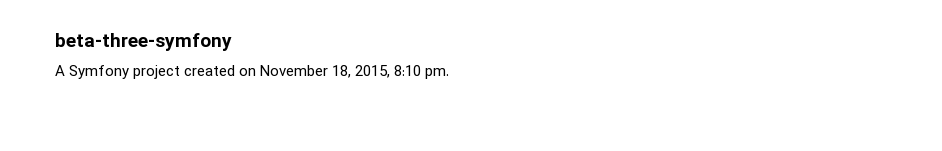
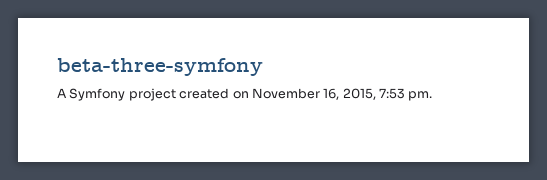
- A Symfony project created on November 18, 2015, 8:10 pm.
+ A Symfony project created on November 16, 2015, 7:53 pm.

